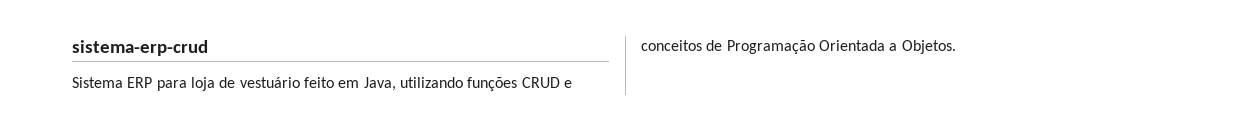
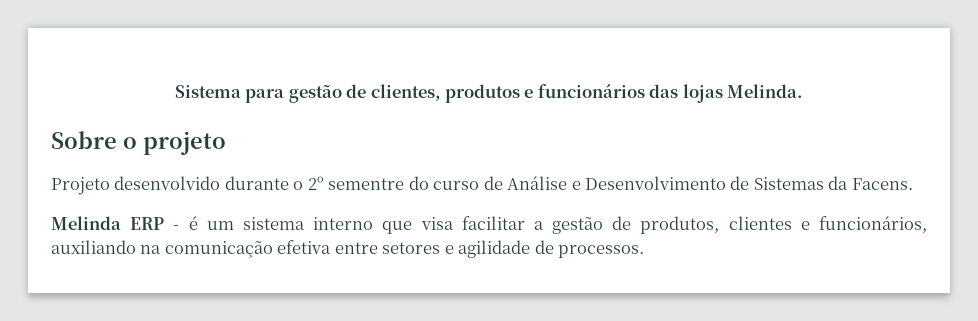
- sistema-erp-crud
- Sistema ERP para loja de vestuário feito em Java, utilizando funções CRUD e conceitos de Programação Orientada a Objetos.
+ Sistema para gestão de clientes, produtos e funcionários das lojas Melinda.
+ Sobre o projeto
+ Projeto desenvolvido durante o 2º sementre do curso de Análise e Desenvolvimento de Sistemas da Facens.
+ Melinda ERP - é um sistema interno que visa facilitar a gestão de produtos, clientes e funcionários, auxiliando na comunicação efetiva entre setores e agilidade de processos.

